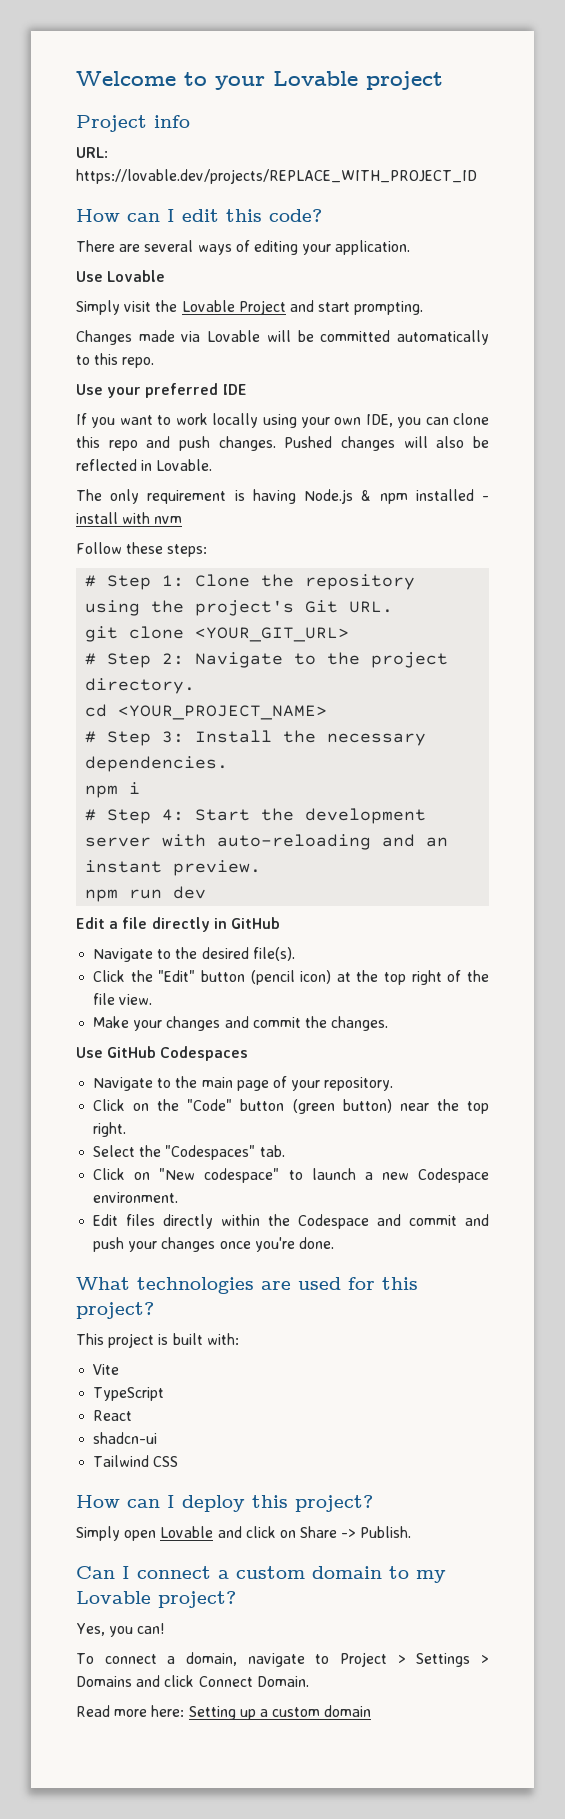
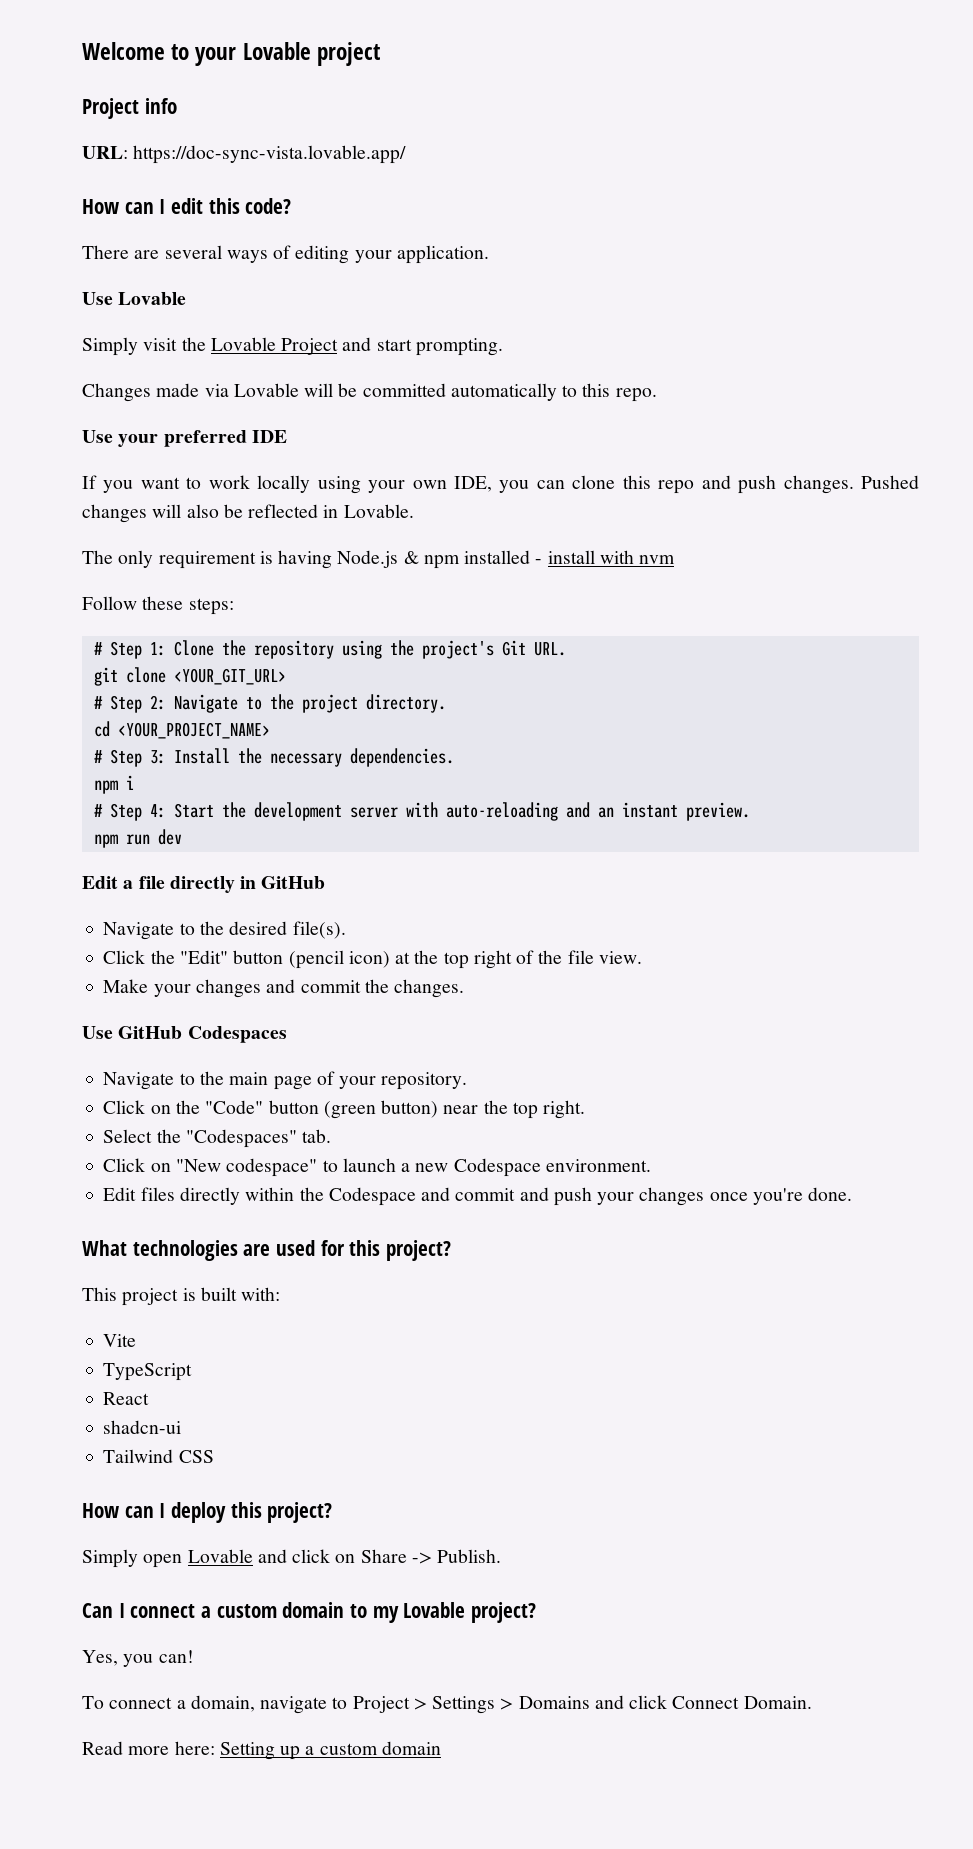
- URL: https://lovable.dev/projects/REPLACE_WITH_PROJECT_ID
+ URL: https://doc-sync-vista.lovable.app/

